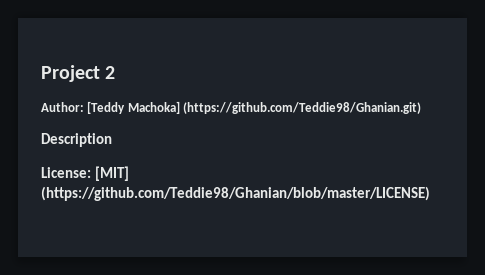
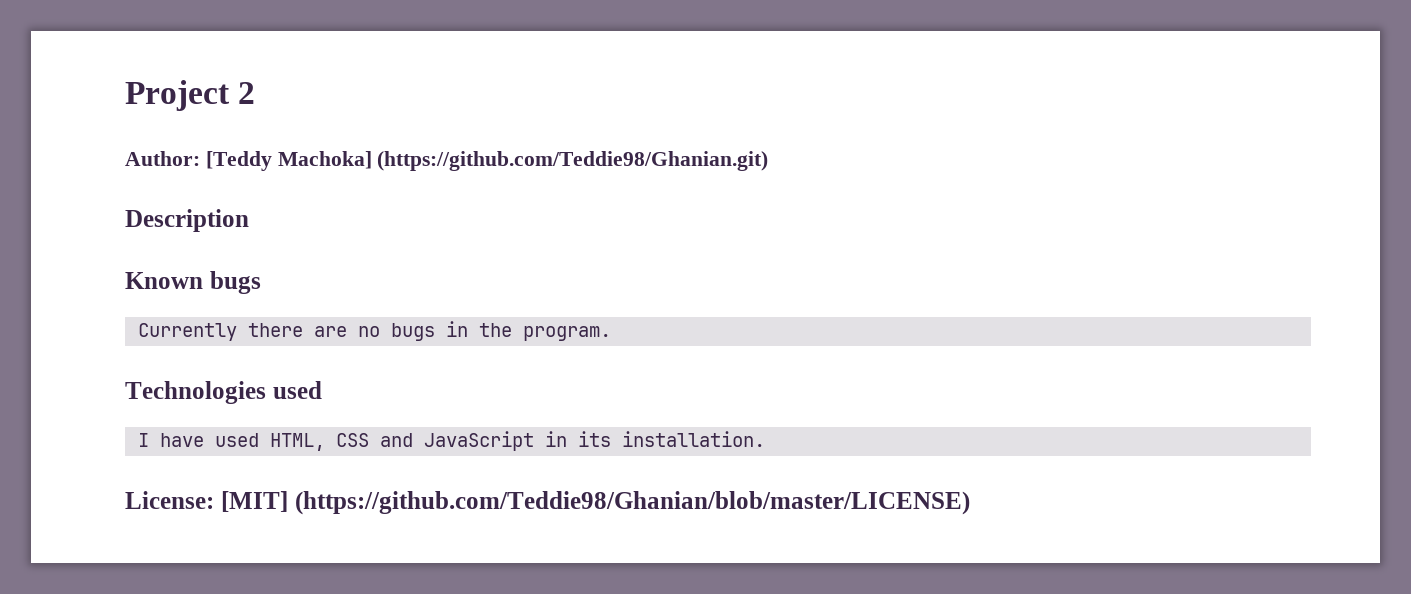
+ Known bugs
+ Currently there are no bugs in the program.
+ Technologies used
+ I have used HTML, CSS and JavaScript in its installation.

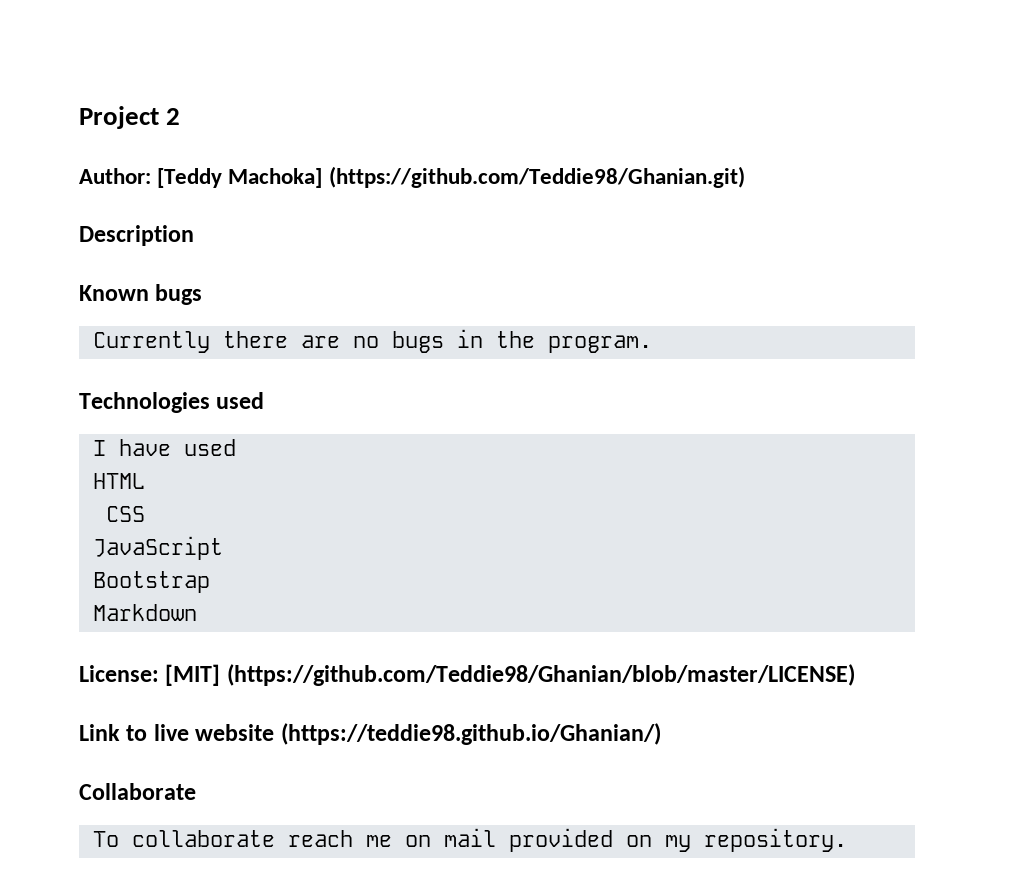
- I have used HTML, CSS and JavaScript in its installation.
+ I have used
+ HTML
+ CSS
+ JavaScript
+ Bootstrap
+ Markdown
+ Link to live website (https://teddie98.github.io/Ghanian/)
+ Collaborate
+ To collaborate reach me on mail provided on my repository.

